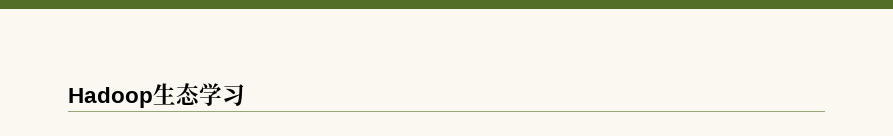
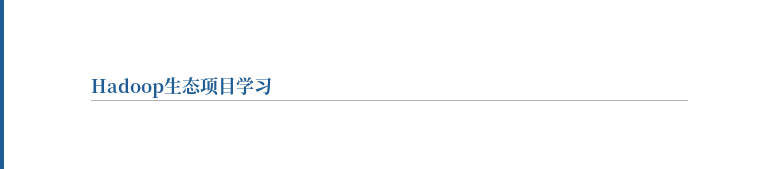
- Hadoop生态学习
+ Hadoop生态项目学习

